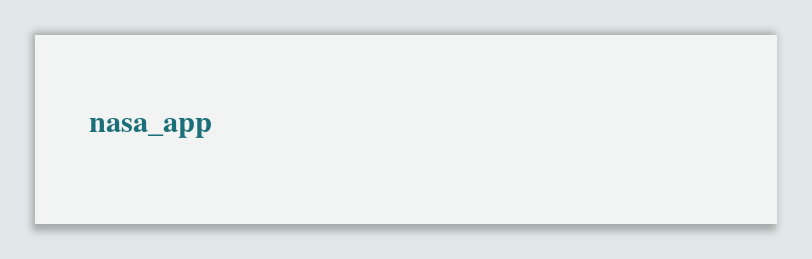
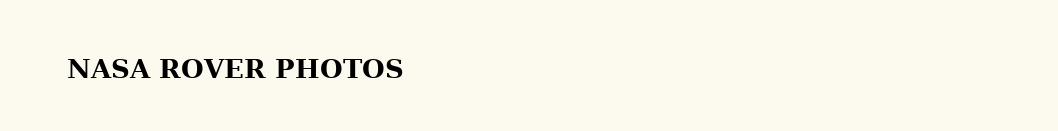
- nasa_app
+ NASA ROVER PHOTOS

